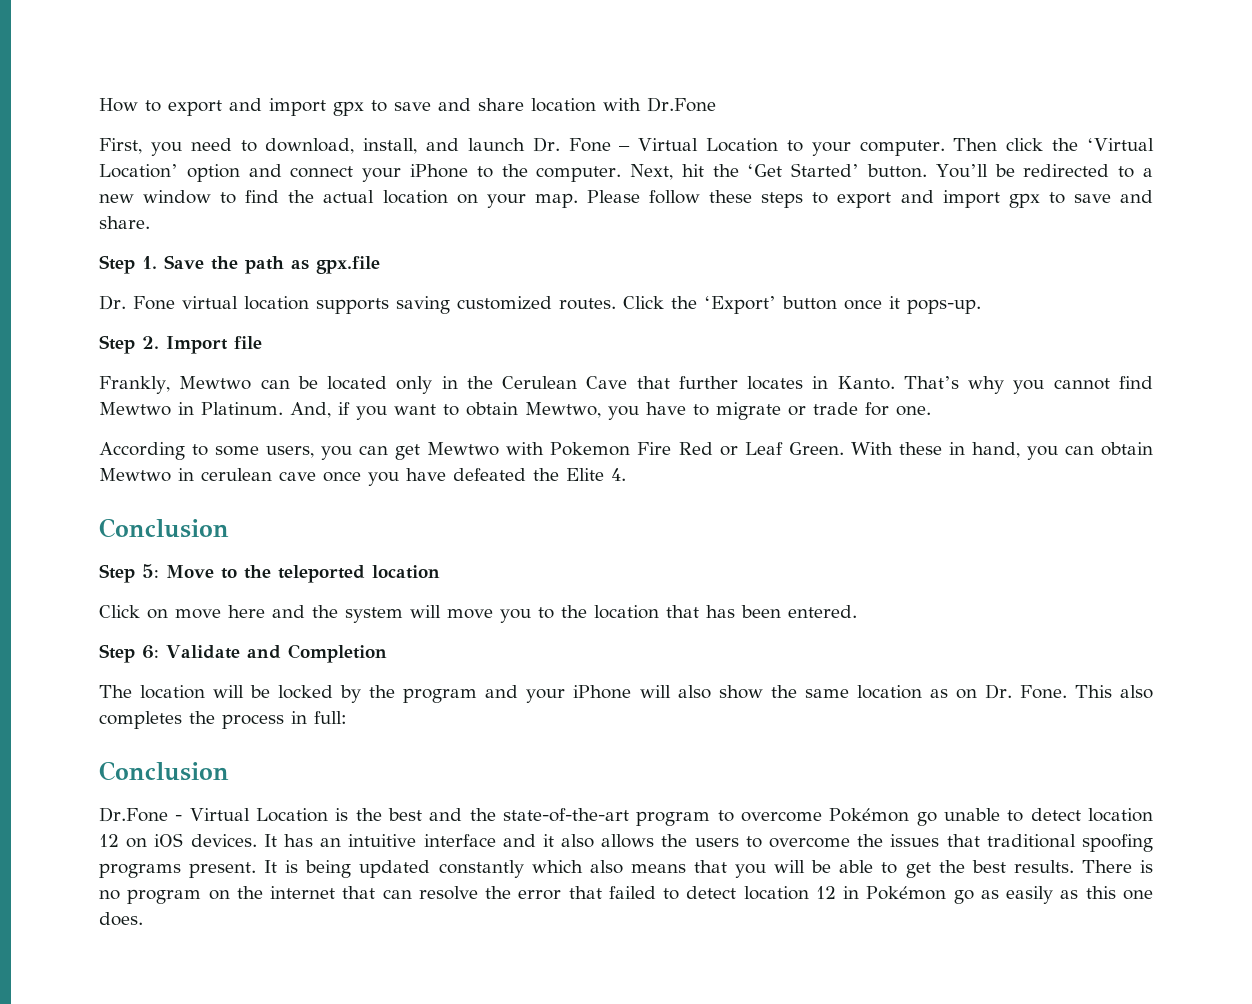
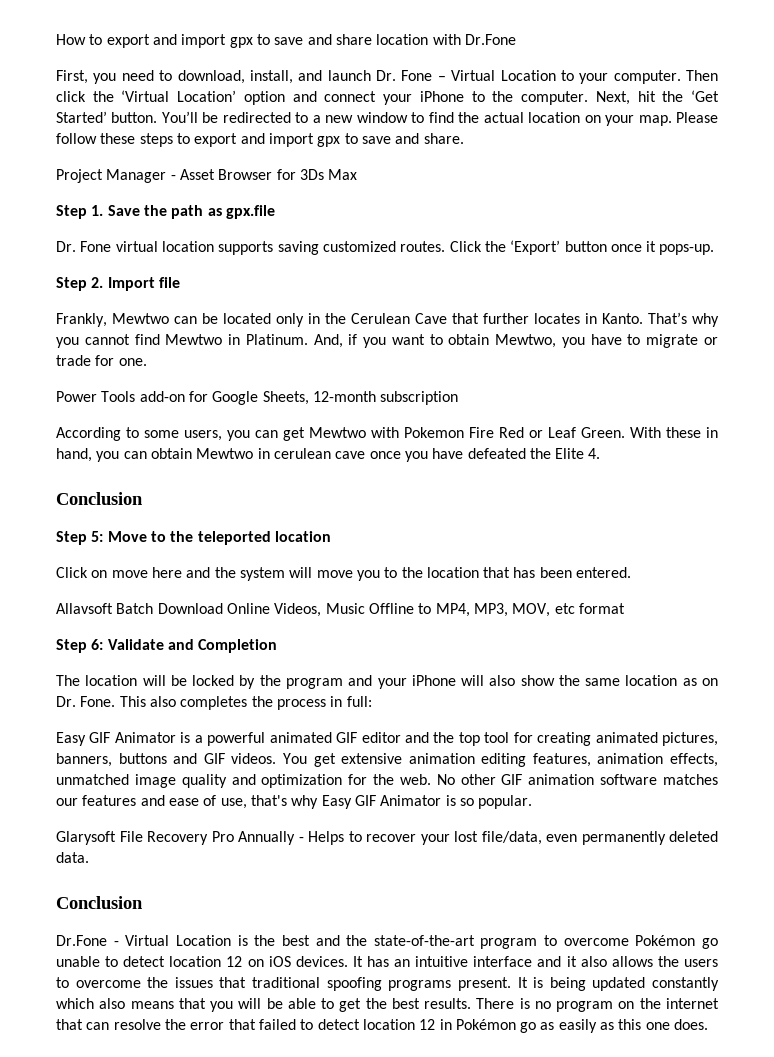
+ Project Manager - Asset Browser for 3Ds Max
+ Power Tools add-on for Google Sheets, 12-month subscription
+ Allavsoft Batch Download Online Videos, Music Offline to MP4, MP3, MOV, etc format
+ Easy GIF Animator is a powerful animated GIF editor and the top tool for creating animated pictures, banners, buttons and GIF videos. You get extensive animation editing features, animation effects, unmatched image quality and optimization for the web. No other GIF animation software matches our features and ease of use, that's why Easy GIF Animator is so popular.
+ Glarysoft File Recovery Pro Annually - Helps to recover your lost file/data, even permanently deleted data.

